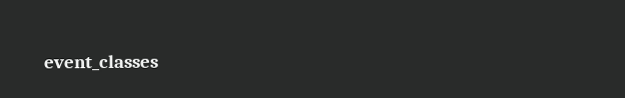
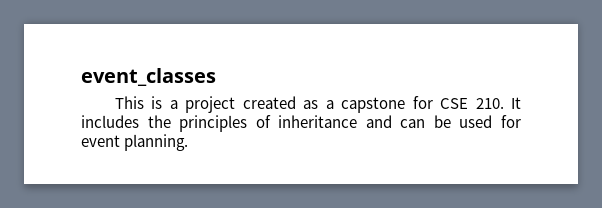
+ This is a project created as a capstone for CSE 210. It includes the principles of inheritance and can be used for event planning.

